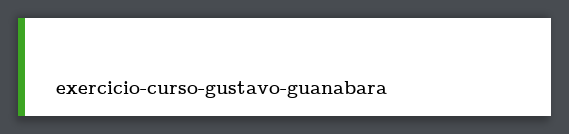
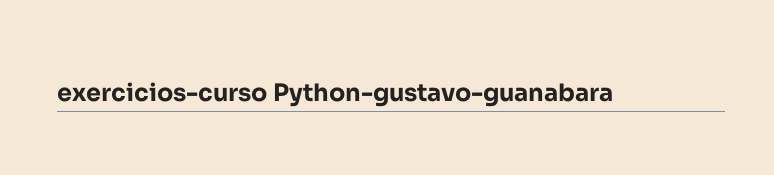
- exercicio-curso-gustavo-guanabara
+ exercicios-curso Python-gustavo-guanabara

